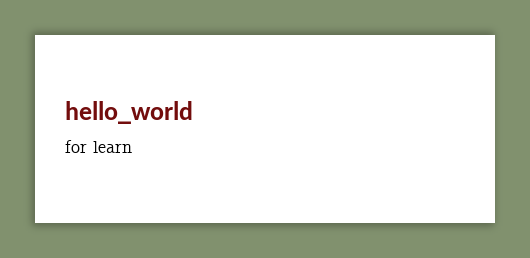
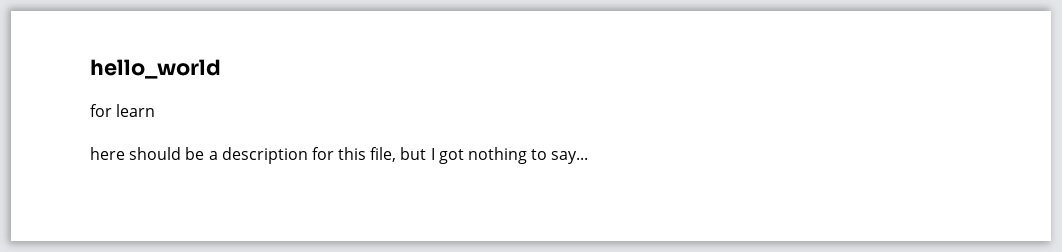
+ here should be a description for this file, but I got nothing to say...

